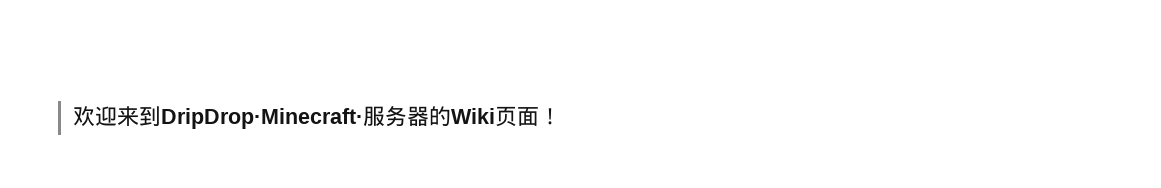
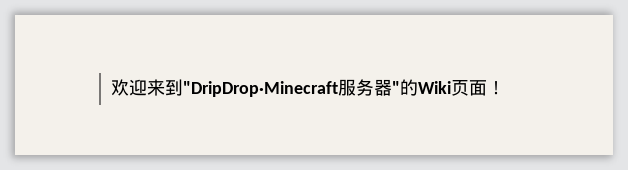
- 欢迎来到DripDrop·Minecraft·服务器的Wiki页面！
+ 欢迎来到"DripDrop·Minecraft服务器"的Wiki页面！

